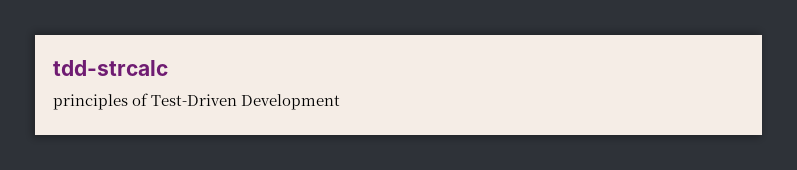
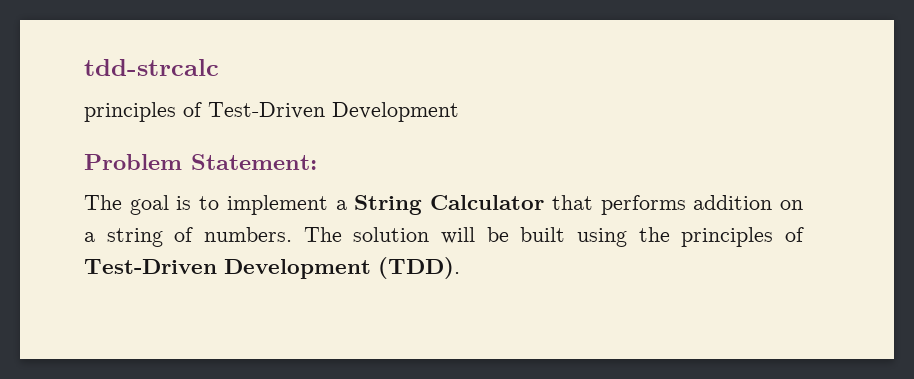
+ Problem Statement:
+ The goal is to implement a String Calculator that performs addition on a string of numbers. The solution will be built using the principles of Test-Driven Development (TDD).

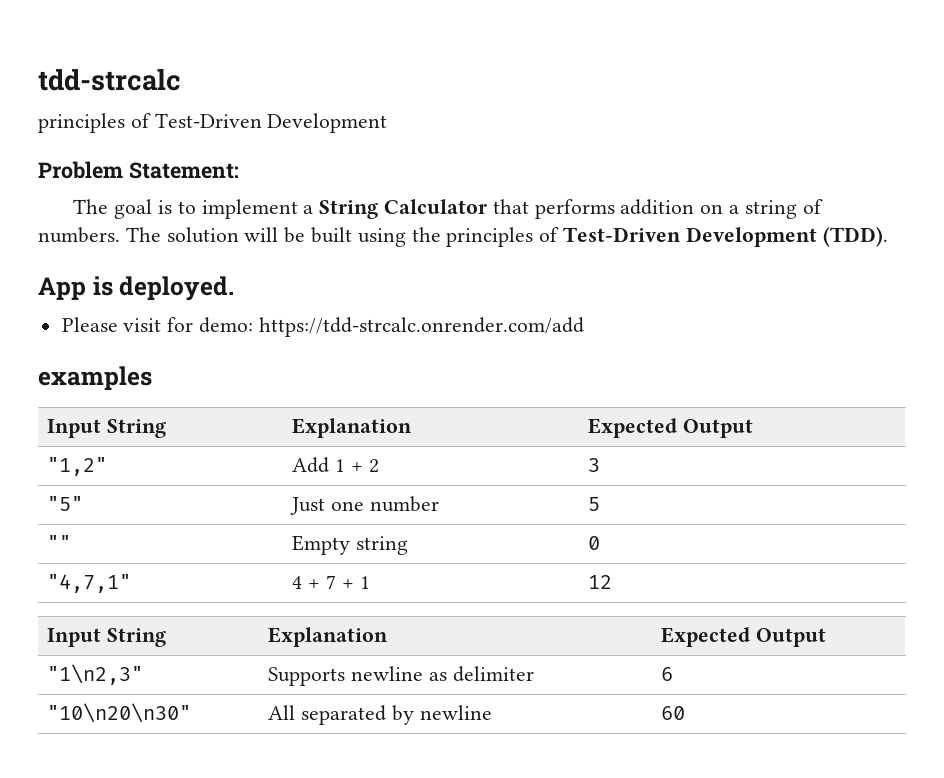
+ App is deployed.
+ Please visit for demo: https://tdd-strcalc.onrender.com/add
+ examples
+ Input String | Explanation | Expected Output
+ "1,2" | Add 1 + 2 | 3
+ "5" | Just one number | 5
+ "" | Empty string | 0
+ "4,7,1" | 4 + 7 + 1 | 12
+ Input String | Explanation | Expected Output
+ "1\n2,3" | Supports newline as delimiter | 6
+ "10\n20\n30" | All separated by newline | 60

